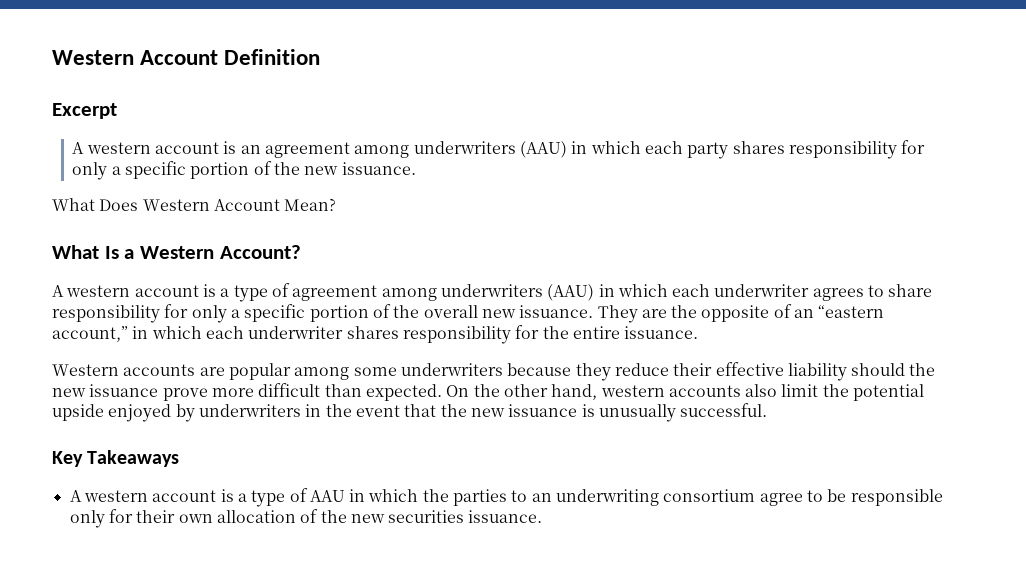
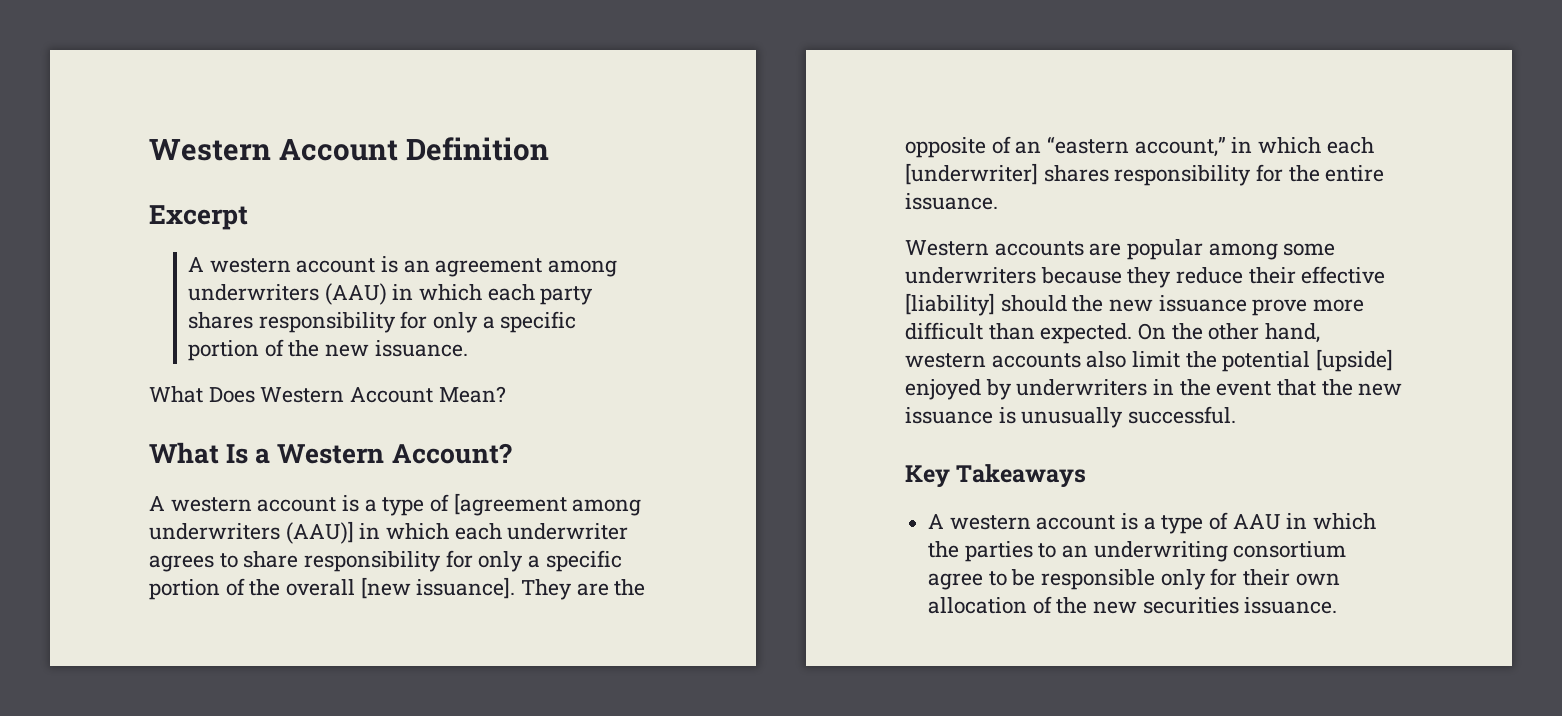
- A western account is a type of agreement among underwriters (AAU) in which each underwriter agrees to share responsibility for only a specific portion of the overall new issuance.
+ A western account is a type of [agreement among underwriters (AAU)] in which each underwriter agrees to share responsibility for only a specific portion of the overall [new issuance].
- They are the opposite of an “eastern account,” in which each underwriter shares responsibility for the entire issuance.
+ They are the opposite of an “eastern account,” in which each [underwriter] shares responsibility for the entire issuance.
- Western accounts are popular among some underwriters because they reduce their effective liability should the new issuance prove more difficult than expected.
+ Western accounts are popular among some underwriters because they reduce their effective [liability] should the new issuance prove more difficult than expected.
- On the other hand, western accounts also limit the potential upside enjoyed by underwriters in the event that the new issuance is unusually successful.
+ On the other hand, western accounts also limit the potential [upside] enjoyed by underwriters in the event that the new issuance is unusually successful.

